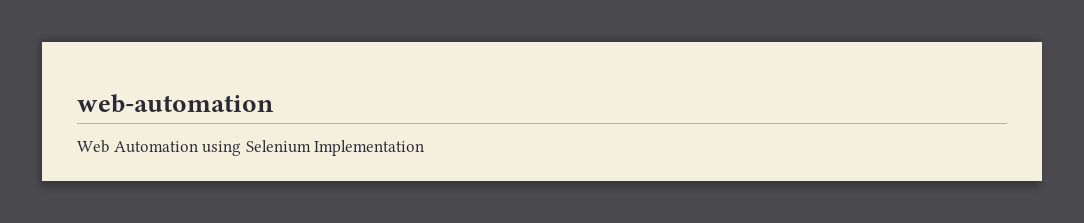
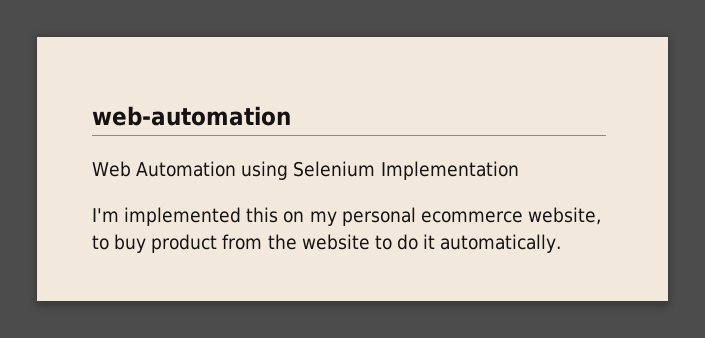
+ I'm implemented this on my personal ecommerce website, to buy product from the website to do it automatically.

